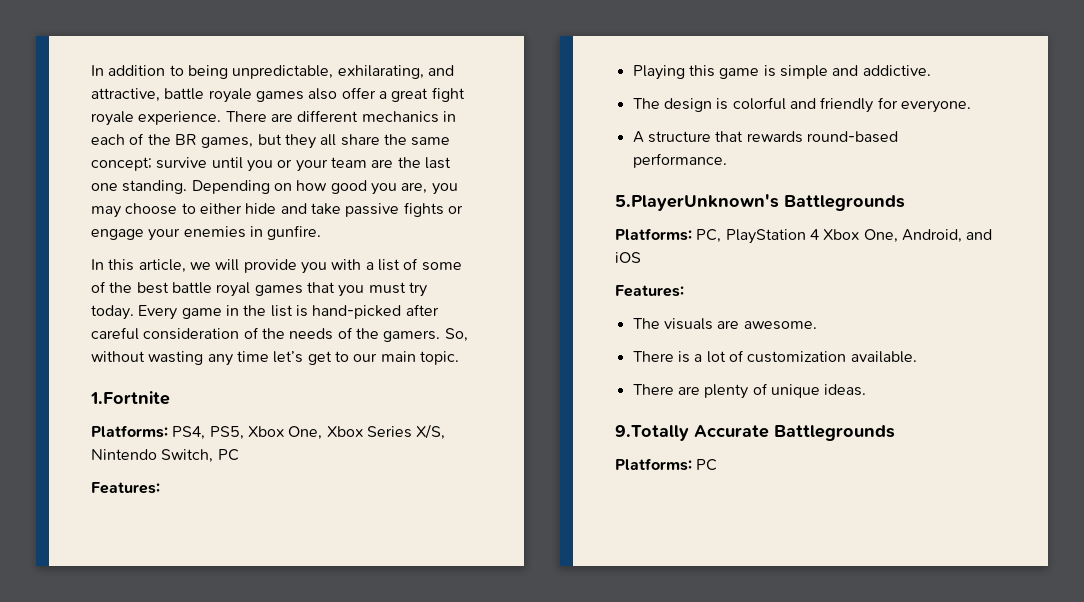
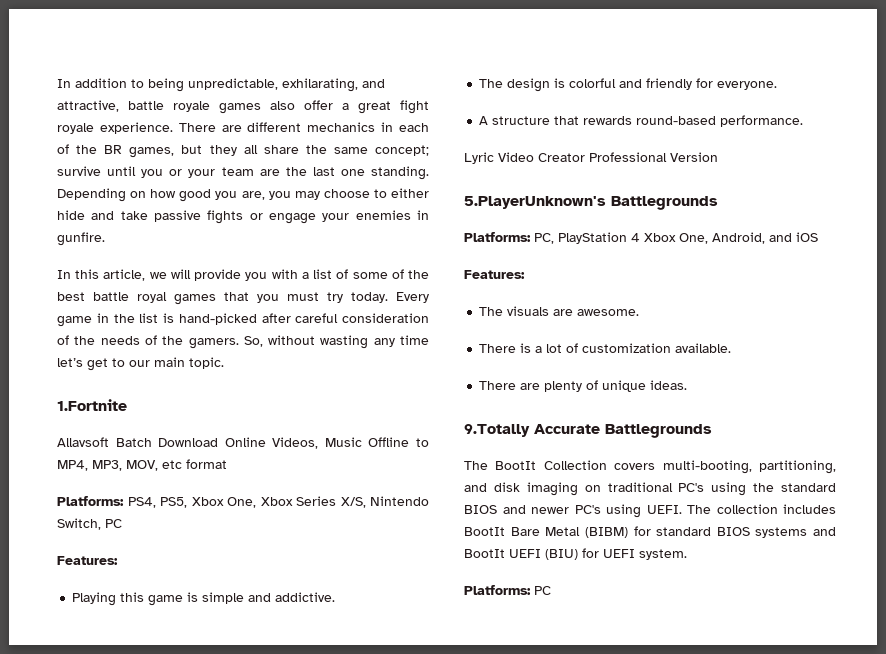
+ Allavsoft Batch Download Online Videos, Music Offline to MP4, MP3, MOV, etc format
+ Lyric Video Creator Professional Version
+ The BootIt Collection covers multi-booting, partitioning, and disk imaging on traditional PC's using the standard BIOS and newer PC's using UEFI. The collection includes BootIt Bare Metal (BIBM) for standard BIOS systems and BootIt UEFI (BIU) for UEFI system.

